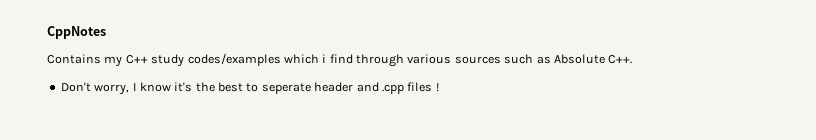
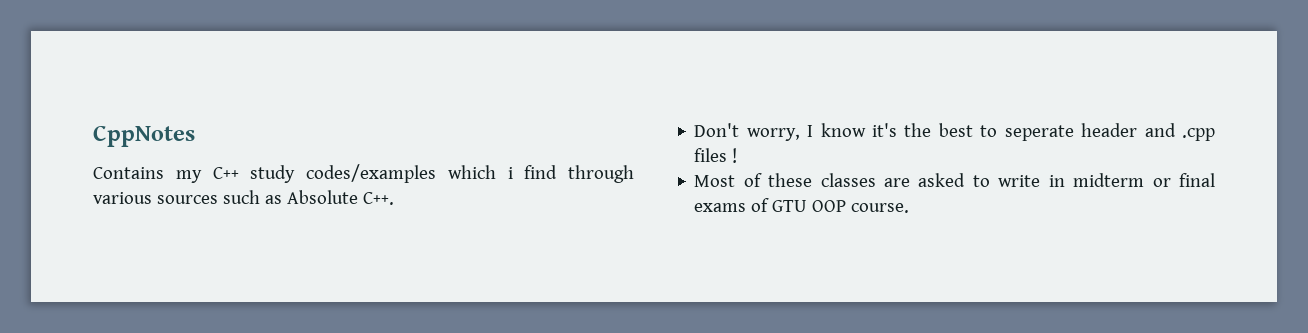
+ Most of these classes are asked to write in midterm or final exams of GTU OOP course.

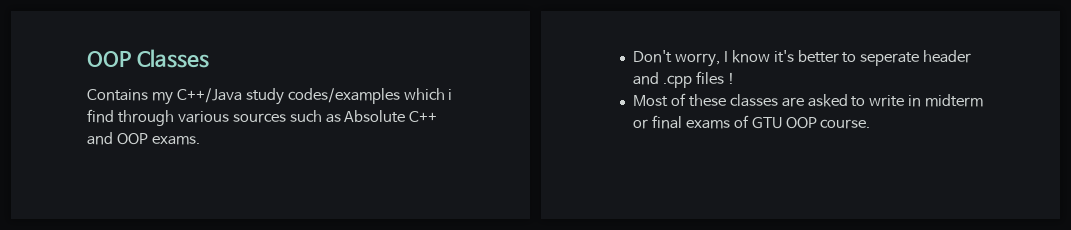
- CppNotes
+ OOP Classes
- Contains my C++ study codes/examples which i find through various sources such as Absolute C++.
+ Contains my C++/Java study codes/examples which i find through various sources such as Absolute C++ and OOP exams.
- Don't worry, I know it's the best to seperate header and .cpp files !
+ Don't worry, I know it's better to seperate header and .cpp files !

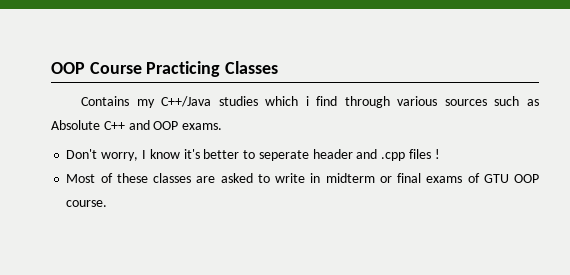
- OOP Classes
+ OOP Course Practicing Classes
- Contains my C++/Java study codes/examples which i find through various sources such as Absolute C++ and OOP exams.
+ Contains my C++/Java studies which i find through various sources such as Absolute C++ and OOP exams.

